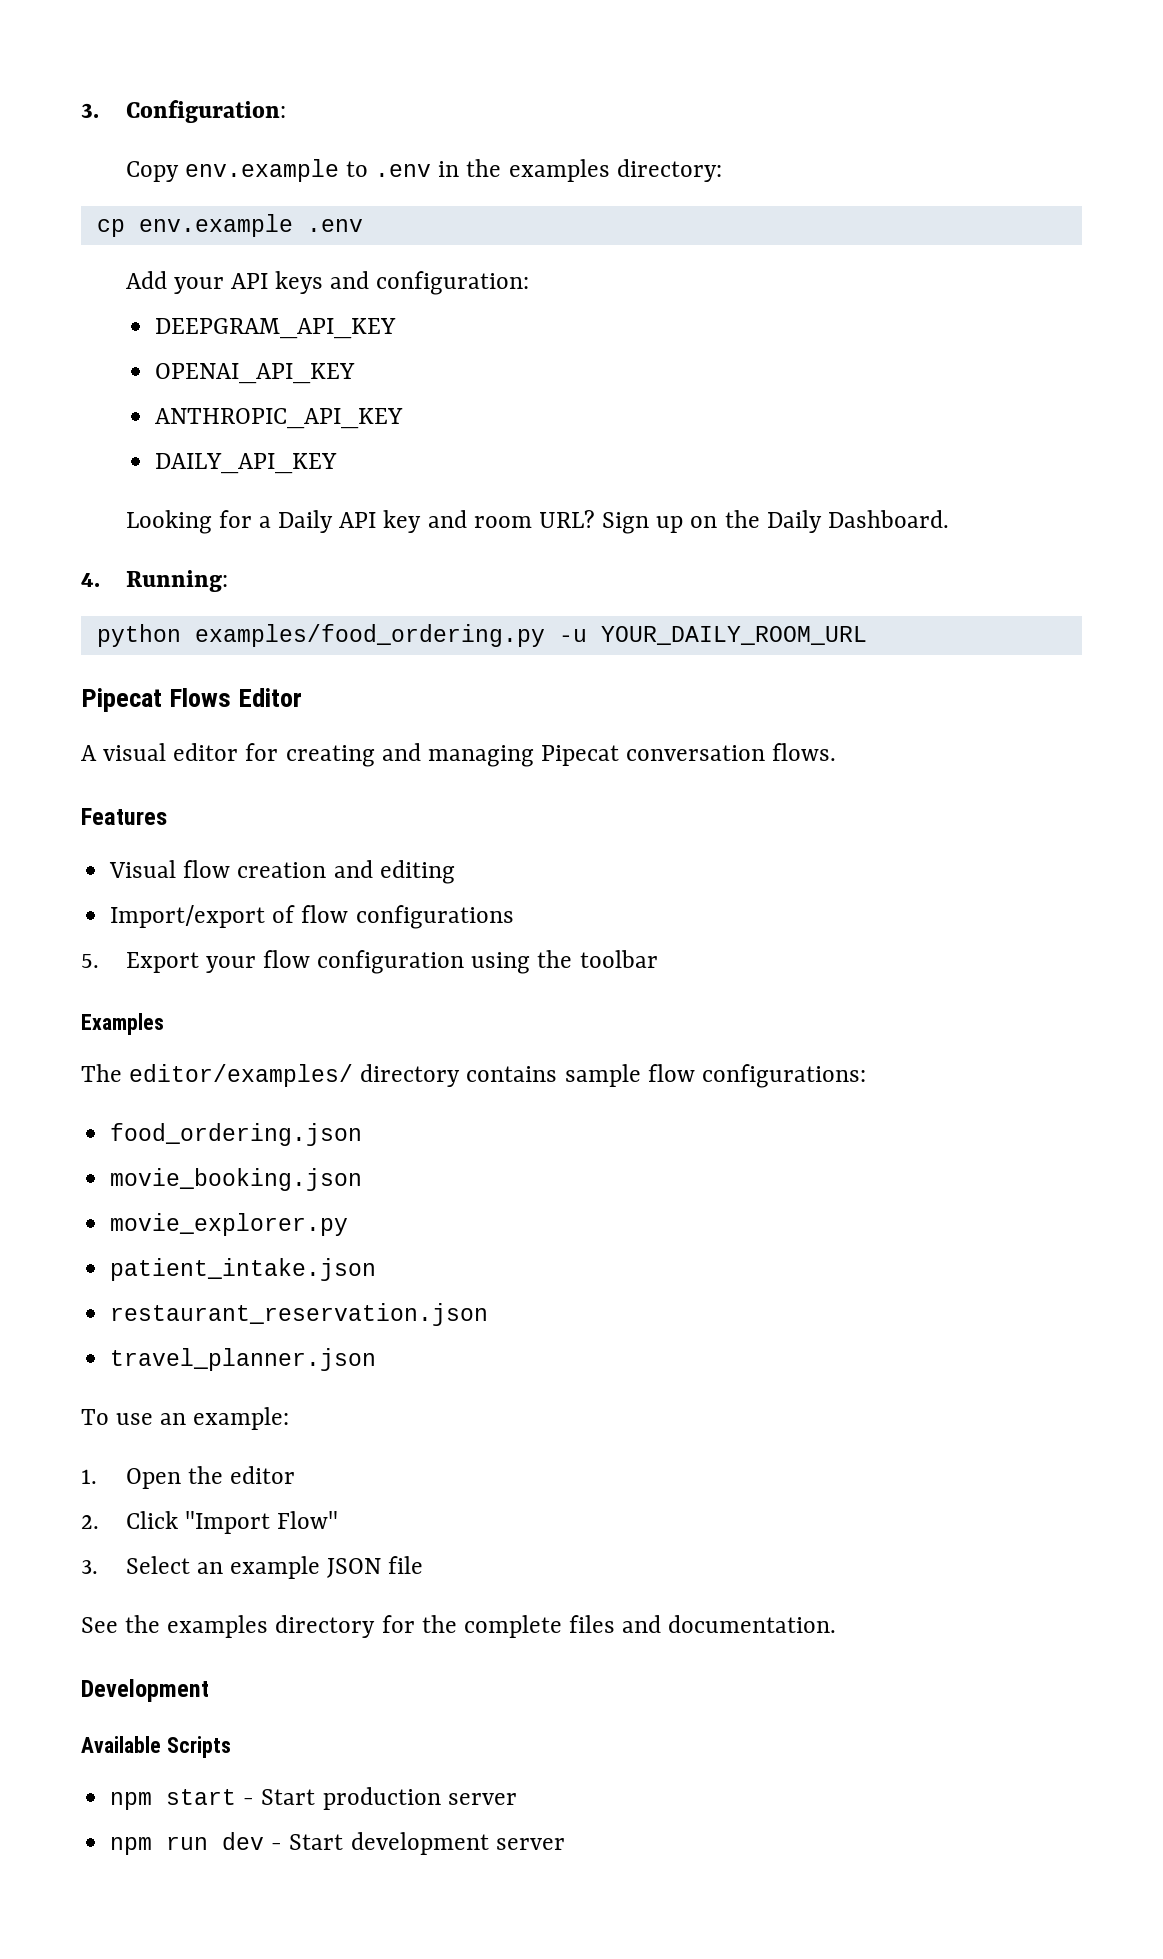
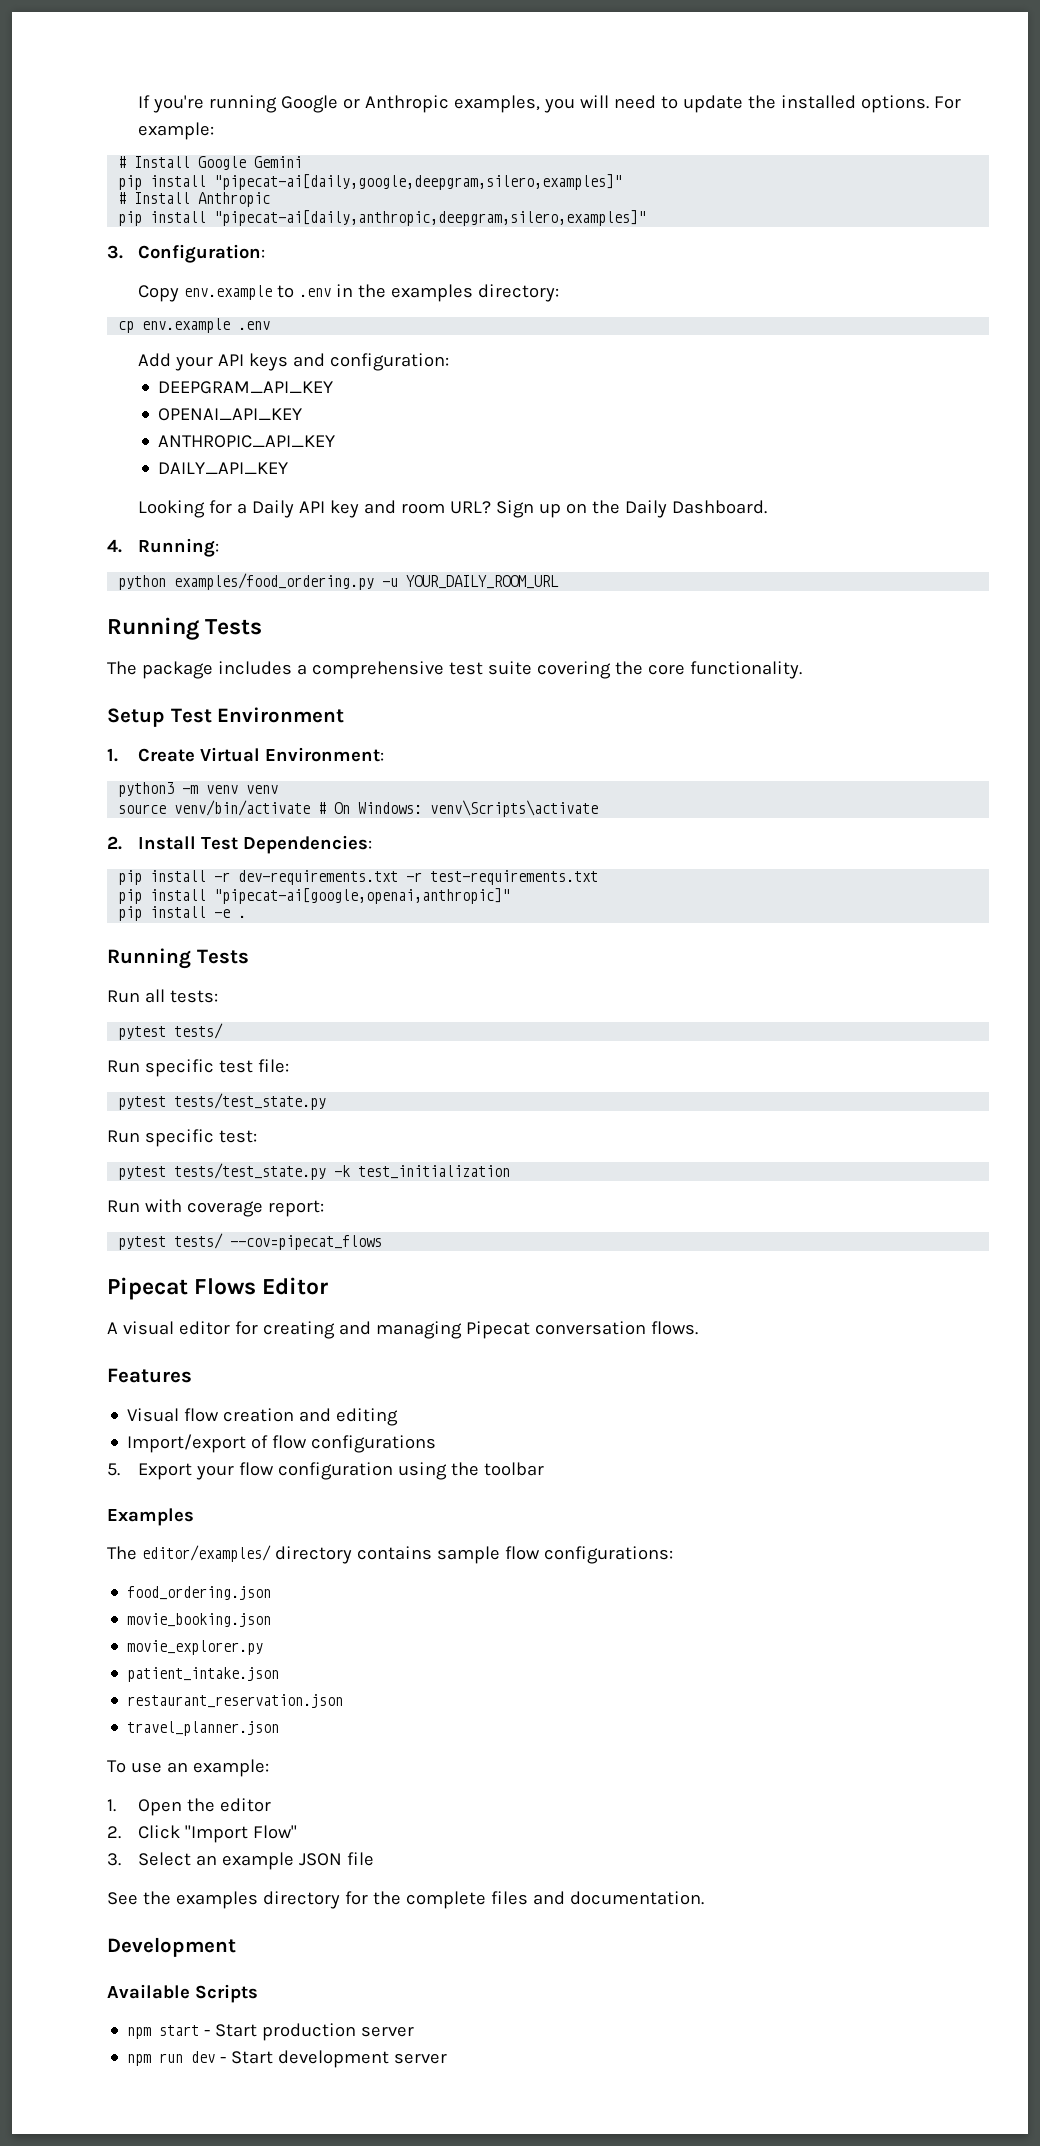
+ If you're running Google or Anthropic examples, you will need to update the installed options. For example:
+ # Install Google Gemini
+ pip install "pipecat-ai[daily,google,deepgram,silero,examples]"
+ # Install Anthropic
+ pip install "pipecat-ai[daily,anthropic,deepgram,silero,examples]"
  python examples/food_ordering.py -u YOUR_DAILY_ROOM_URL
+ Running Tests
+ The package includes a comprehensive test suite covering the core functionality.
+ Setup Test Environment
+ 1. Create Virtual Environment:
+ python3 -m venv venv
+ source venv/bin/activate # On Windows: venv\Scripts\activate
+ 2. Install Test Dependencies:
+ pip install -r dev-requirements.txt -r test-requirements.txt
+ pip install "pipecat-ai[google,openai,anthropic]"
+ pip install -e .
+ Running Tests
+ Run all tests:
+ pytest tests/
+ Run specific test file:
+ pytest tests/test_state.py
+ Run specific test:
+ pytest tests/test_state.py -k test_initialization
+ Run with coverage report:
+ pytest tests/ --cov=pipecat_flows

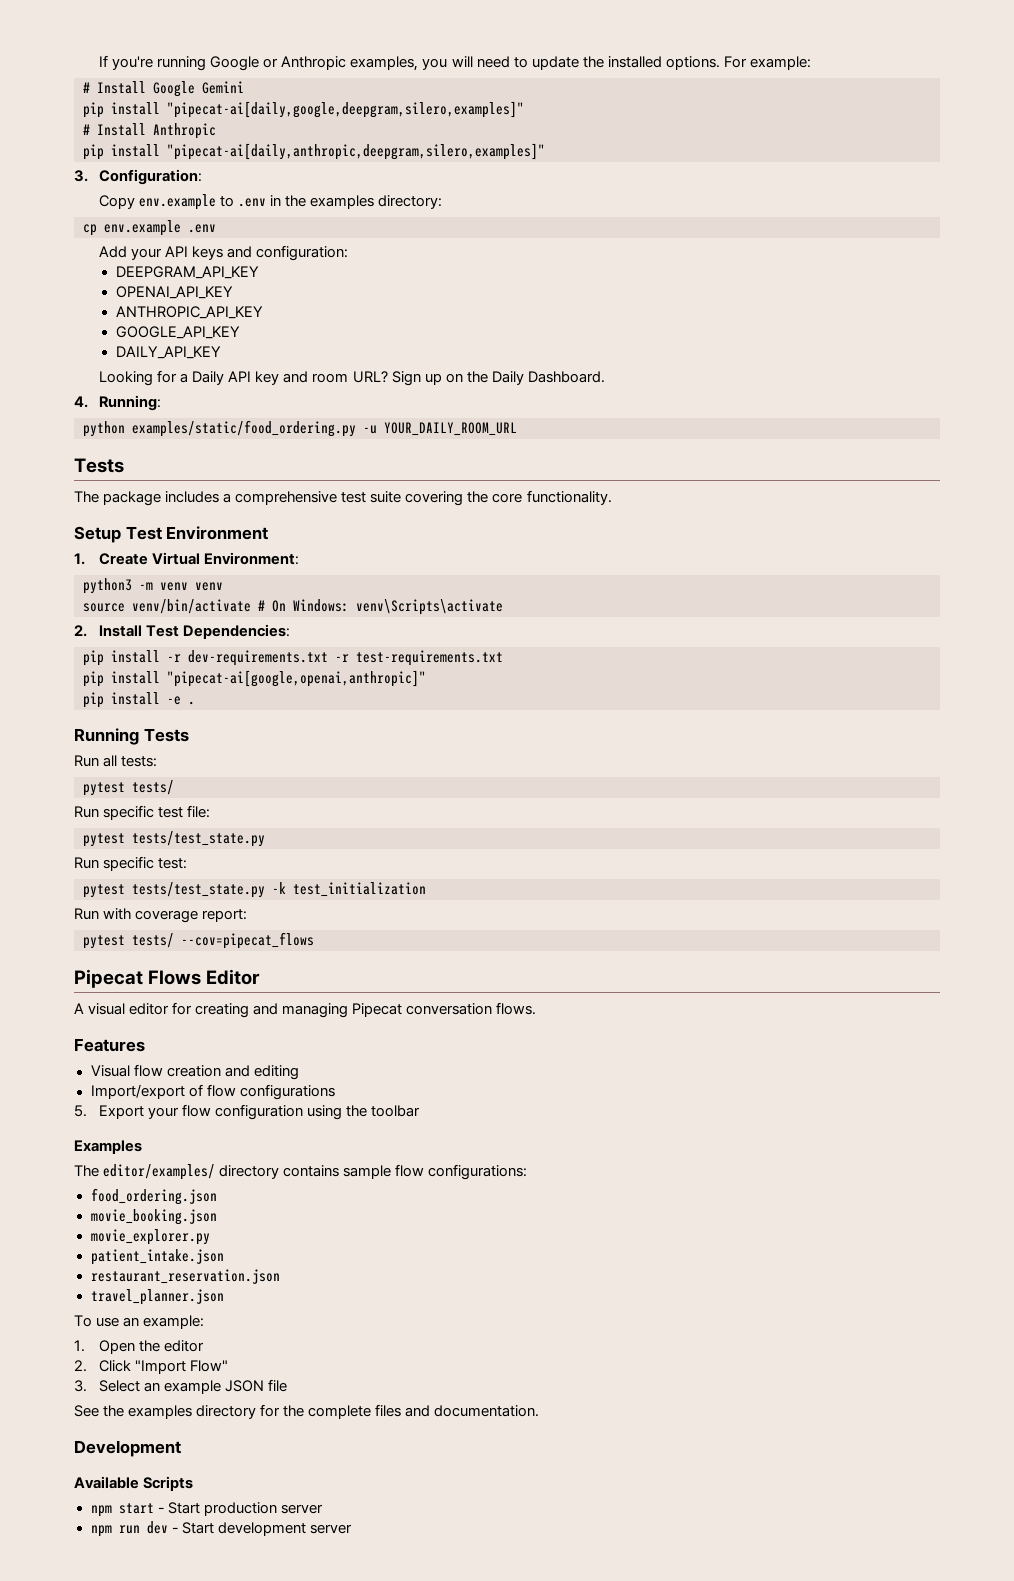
+ GOOGLE_API_KEY
- python examples/food_ordering.py -u YOUR_DAILY_ROOM_URL
- Running Tests
+ python examples/static/food_ordering.py -u YOUR_DAILY_ROOM_URL
+ Tests

